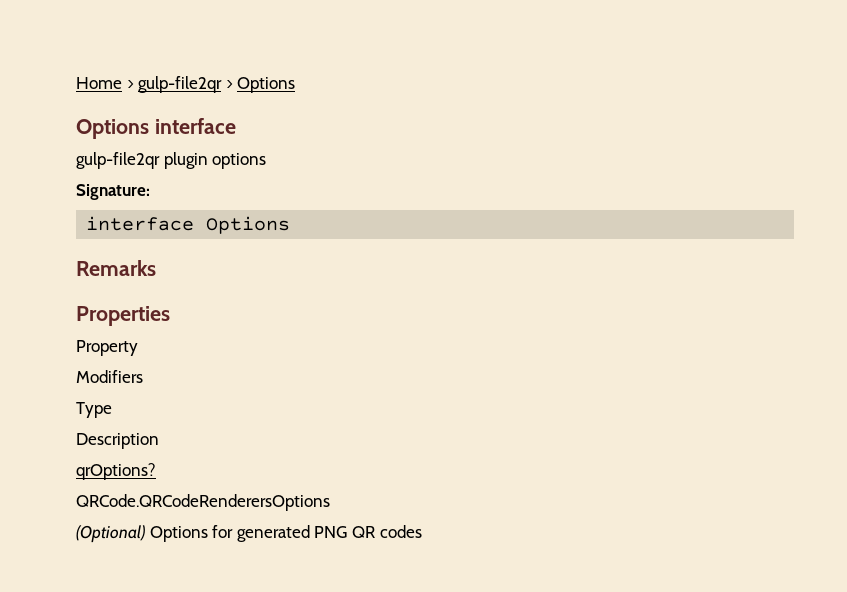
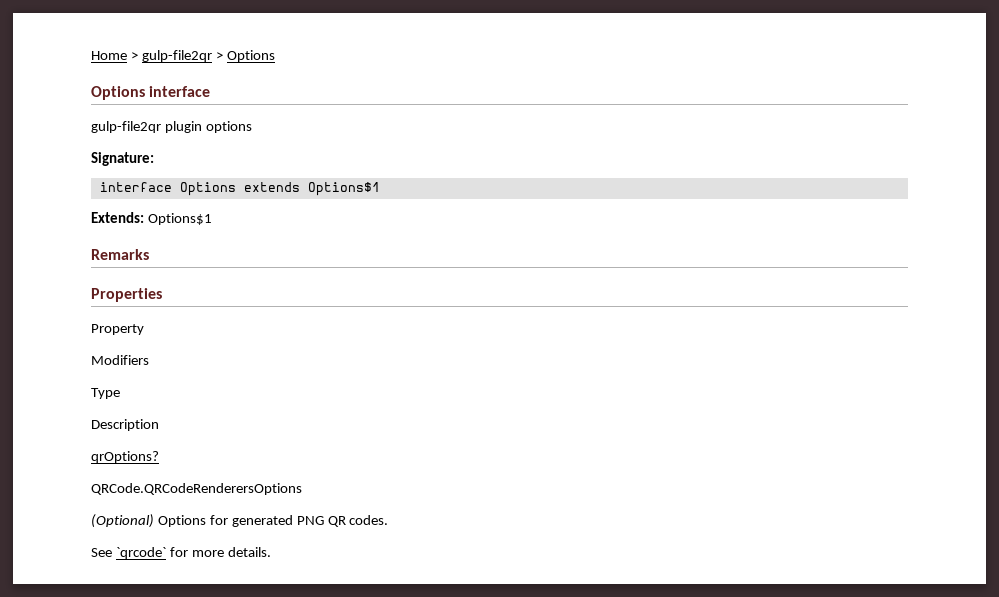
- interface Options
+ interface Options extends Options$1
+ Extends: Options$1
- (Optional) Options for generated PNG QR codes
+ (Optional) Options for generated PNG QR codes.
+ See `qrcode` for more details.

